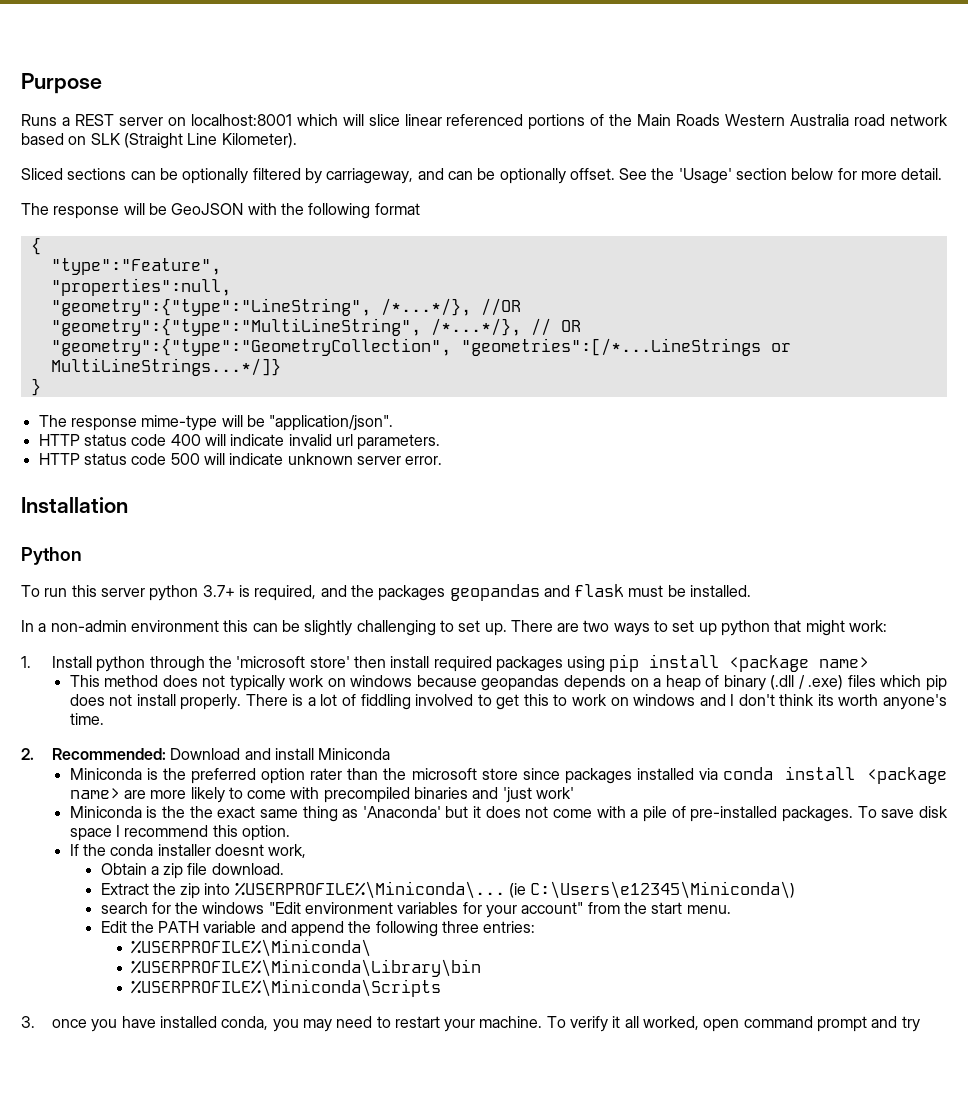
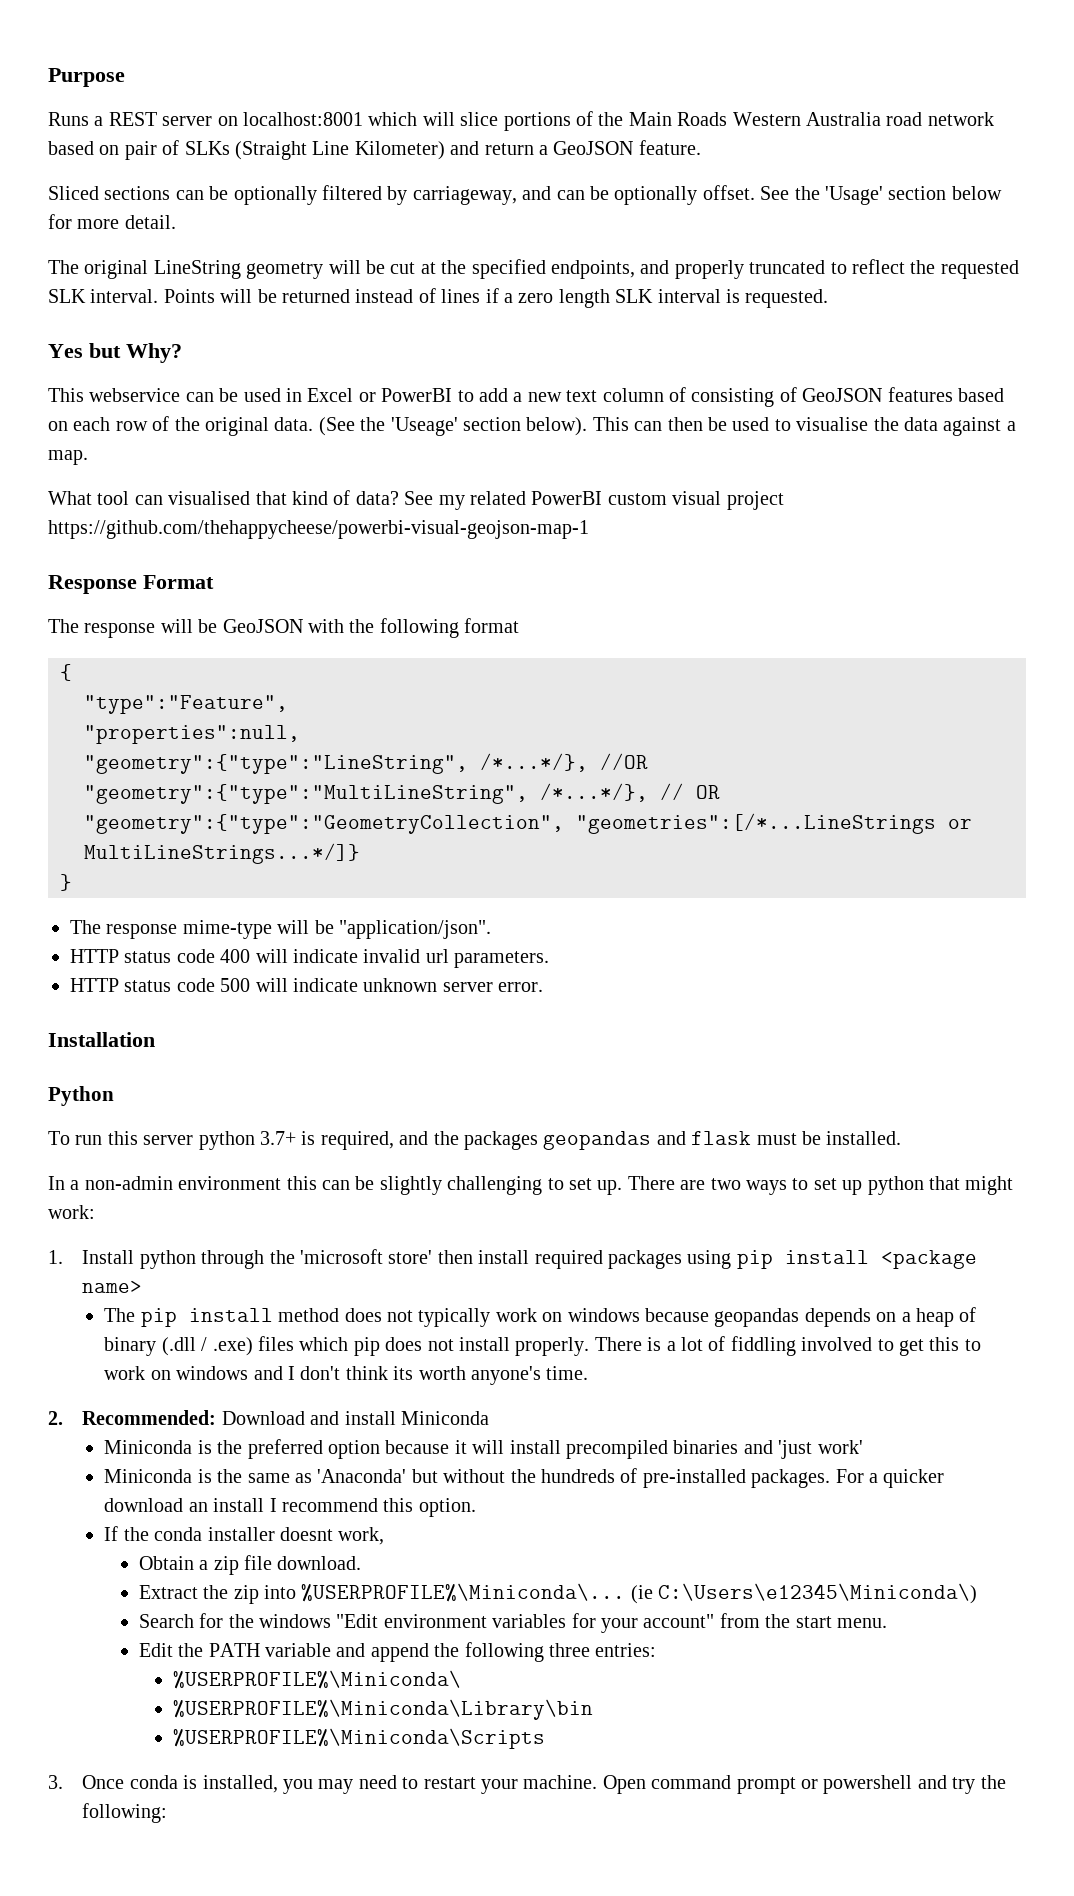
- Runs a REST server on localhost:8001 which will slice linear referenced portions of the Main Roads Western Australia road network based on SLK (Straight Line Kilometer).
+ Runs a REST server on localhost:8001 which will slice portions of the Main Roads Western Australia road network based on pair of SLKs (Straight Line Kilometer) and return a GeoJSON feature.
+ The original LineString geometry will be cut at the specified endpoints, and properly truncated to reflect the requested SLK interval. Points will be returned instead of lines if a zero length SLK interval is requested.
+ Yes but Why?
+ This webservice can be used in Excel or PowerBI to add a new text column of consisting of GeoJSON features based on each row of the original data. (See the 'Useage' section below). This can then be used to visualise the data against a map.
+ What tool can visualised that kind of data? See my related PowerBI custom visual project https://github.com/thehappycheese/powerbi-visual-geojson-map-1
+ Response Format
- This method does not typically work on windows because geopandas depends on a heap of binary (.dll / .exe) files which pip does not install properly.
+ The pip install method does not typically work on windows because geopandas depends on a heap of binary (.dll / .exe) files which pip does not install properly.
- Miniconda is the preferred option rater than the microsoft store since packages installed via conda install <package name> are more likely to come with precompiled binaries and 'just work'
+ Miniconda is the preferred option because it will install precompiled binaries and 'just work'
- Miniconda is the the exact same thing as 'Anaconda' but it does not come with a pile of pre-installed packages. To save disk space I recommend this option.
+ Miniconda is the same as 'Anaconda' but without the hundreds of pre-installed packages. For a quicker download an install I recommend this option.
- search for the windows "Edit environment variables for your account" from the start menu.
+ Search for the windows "Edit environment variables for your account" from the start menu.
- 3. once you have installed conda, you may need to restart your machine.
+ 3. Once conda is installed, you may need to restart your machine.
- To verify it all worked, open command prompt and try
+ Open command prompt or powershell and try the following:

